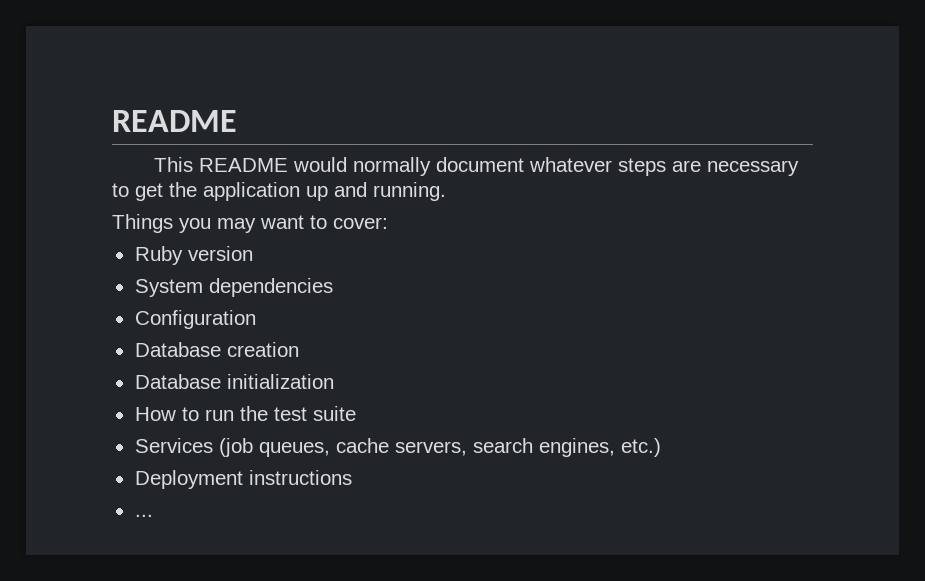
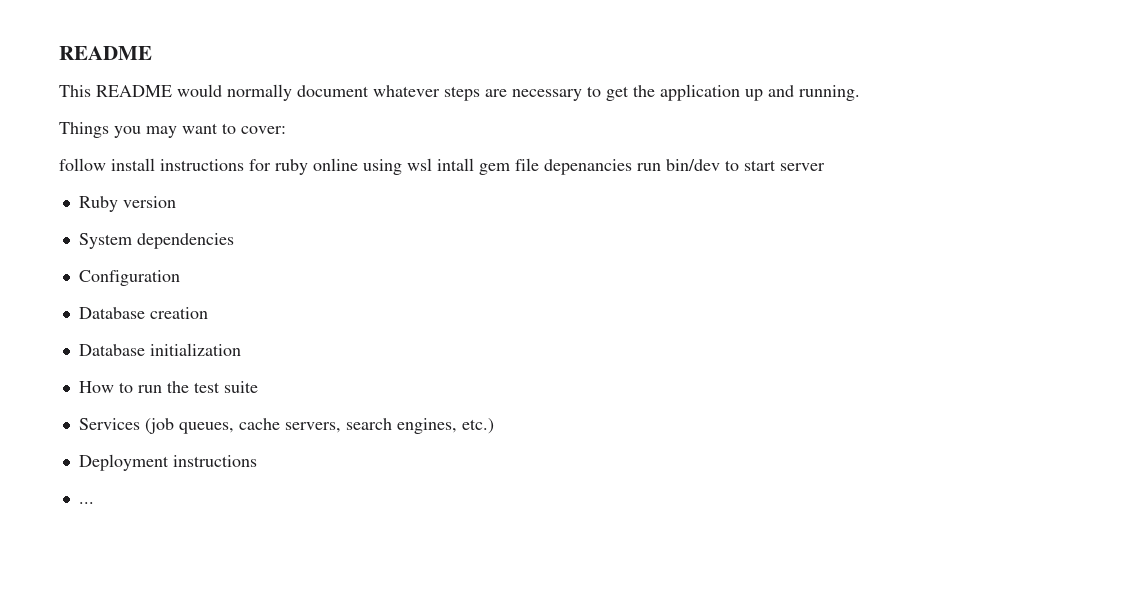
+ follow install instructions for ruby online using wsl intall gem file depenancies run bin/dev to start server

